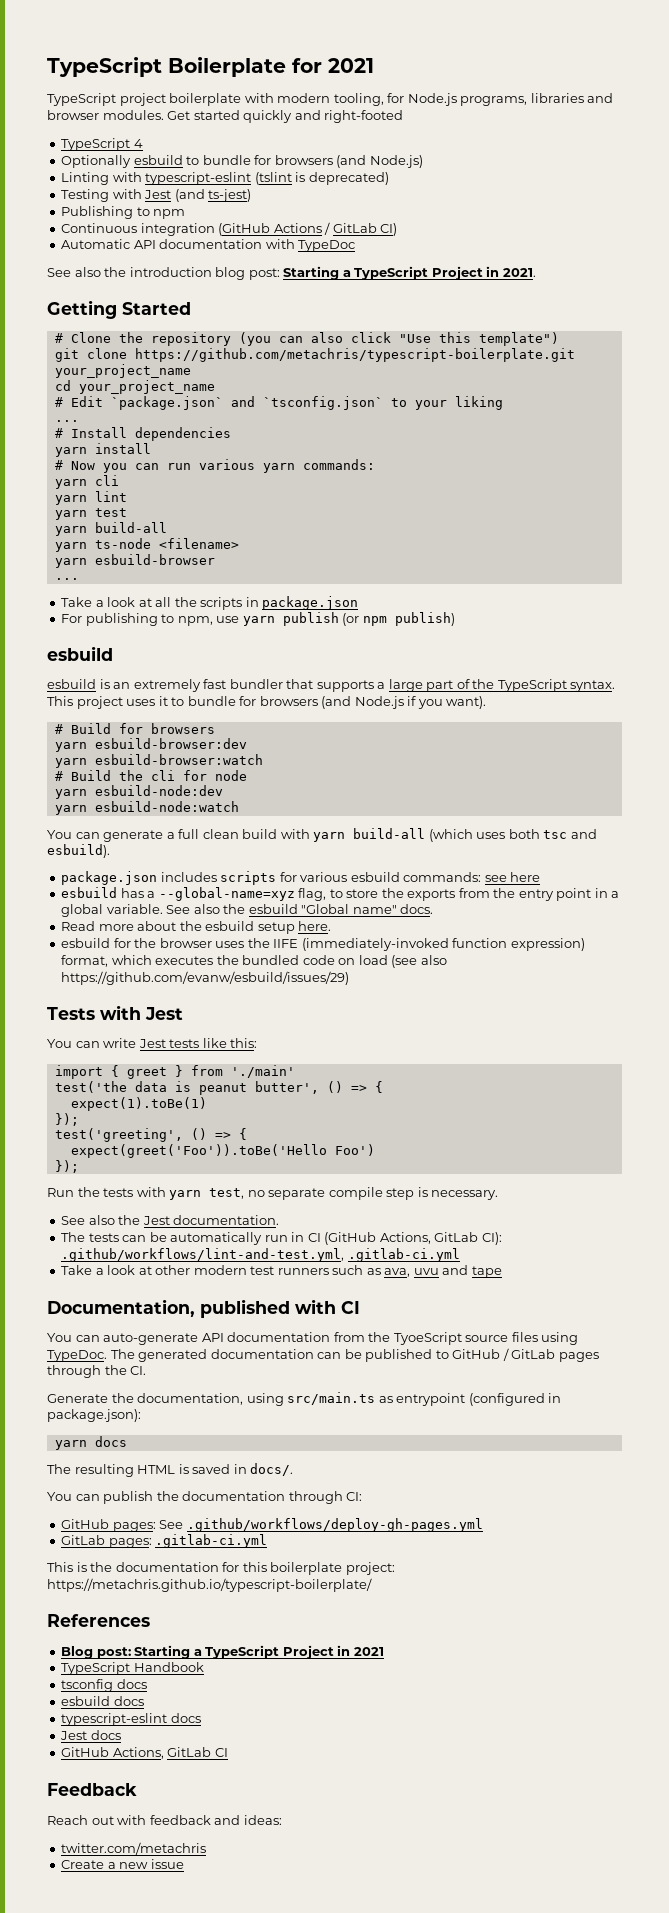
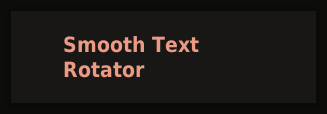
- TypeScript Boilerplate for 2021
- TypeScript project boilerplate with modern tooling, for Node.js programs, libraries and browser modules. Get started quickly and right-footed
- TypeScript 4
- Optionally esbuild to bundle for browsers (and Node.js)
- Linting with typescript-eslint (tslint is deprecated)
- Testing with Jest (and ts-jest)
- Publishing to npm
- Continuous integration (GitHub Actions / GitLab CI)
- Automatic API documentation with TypeDoc
- See also the introduction blog post: Starting a TypeScript Project in 2021.
- Getting Started
- # Clone the repository (you can also click "Use this template")
- git clone https://github.com/metachris/typescript-boilerplate.git your_project_name
- cd your_project_name
- # Edit `package.json` and `tsconfig.json` to your liking
- ...
- # Install dependencies
- yarn install
- # Now you can run various yarn commands:
- yarn cli
- yarn lint
- yarn test
- yarn build-all
- yarn ts-node <filename>
- yarn esbuild-browser
- ...
- Take a look at all the scripts in package.json
- For publishing to npm, use yarn publish (or npm publish)
- esbuild
- esbuild is an extremely fast bundler that supports a large part of the TypeScript syntax. This project uses it to bundle for browsers (and Node.js if you want).
- # Build for browsers
- yarn esbuild-browser:dev
- yarn esbuild-browser:watch
- # Build the cli for node
- yarn esbuild-node:dev
- yarn esbuild-node:watch
- You can generate a full clean build with yarn build-all (which uses both tsc and esbuild).
- package.json includes scripts for various esbuild commands: see here
- esbuild has a --global-name=xyz flag, to store the exports from the entry point in a global variable. See also the esbuild "Global name" docs.
- Read more about the esbuild setup here.
- esbuild for the browser uses the IIFE (immediately-invoked function expression) format, which executes the bundled code on load (see also https://github.com/evanw/esbuild/issues/29)
- Tests with Jest
- You can write Jest tests like this:
- import { greet } from './main'
- test('the data is peanut butter', () => {
- expect(1).toBe(1)
- });
- test('greeting', () => {
- expect(greet('Foo')).toBe('Hello Foo')
- });
- Run the tests with yarn test, no separate compile step is necessary.
- See also the Jest documentation.
- The tests can be automatically run in CI (GitHub Actions, GitLab CI): .github/workflows/lint-and-test.yml, .gitlab-ci.yml
- Take a look at other modern test runners such as ava, uvu and tape
- Documentation, published with CI
- You can auto-generate API documentation from the TyoeScript source files using TypeDoc. The generated documentation can be published to GitHub / GitLab pages through the CI.
- Generate the documentation, using src/main.ts as entrypoint (configured in package.json):
- yarn docs
- The resulting HTML is saved in docs/.
- You can publish the documentation through CI:
- GitHub pages: See .github/workflows/deploy-gh-pages.yml
- GitLab pages: .gitlab-ci.yml
- This is the documentation for this boilerplate project: https://metachris.github.io/typescript-boilerplate/
- References
- Blog post: Starting a TypeScript Project in 2021
- TypeScript Handbook
- tsconfig docs
- esbuild docs
- typescript-eslint docs
- Jest docs
- GitHub Actions, GitLab CI
- Feedback
- Reach out with feedback and ideas:
- twitter.com/metachris
- Create a new issue
+ Smooth Text Rotator

